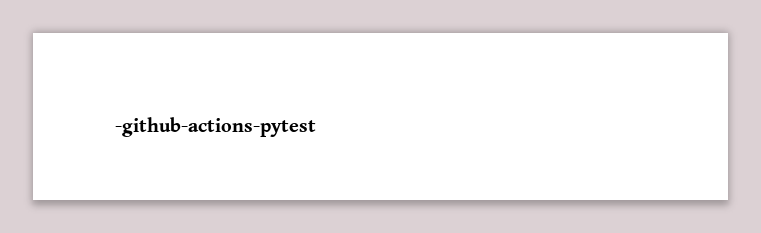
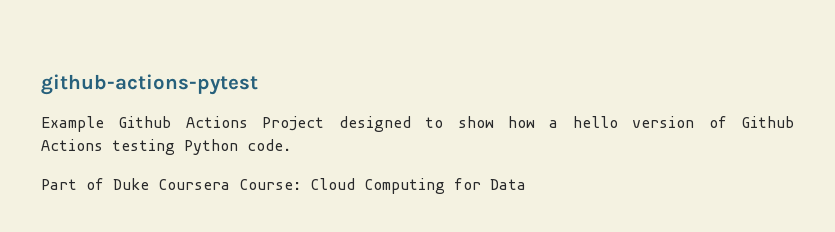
- -github-actions-pytest
+ github-actions-pytest
+ Example Github Actions Project designed to show how a hello version of Github Actions testing Python code.
+ Part of Duke Coursera Course: Cloud Computing for Data

